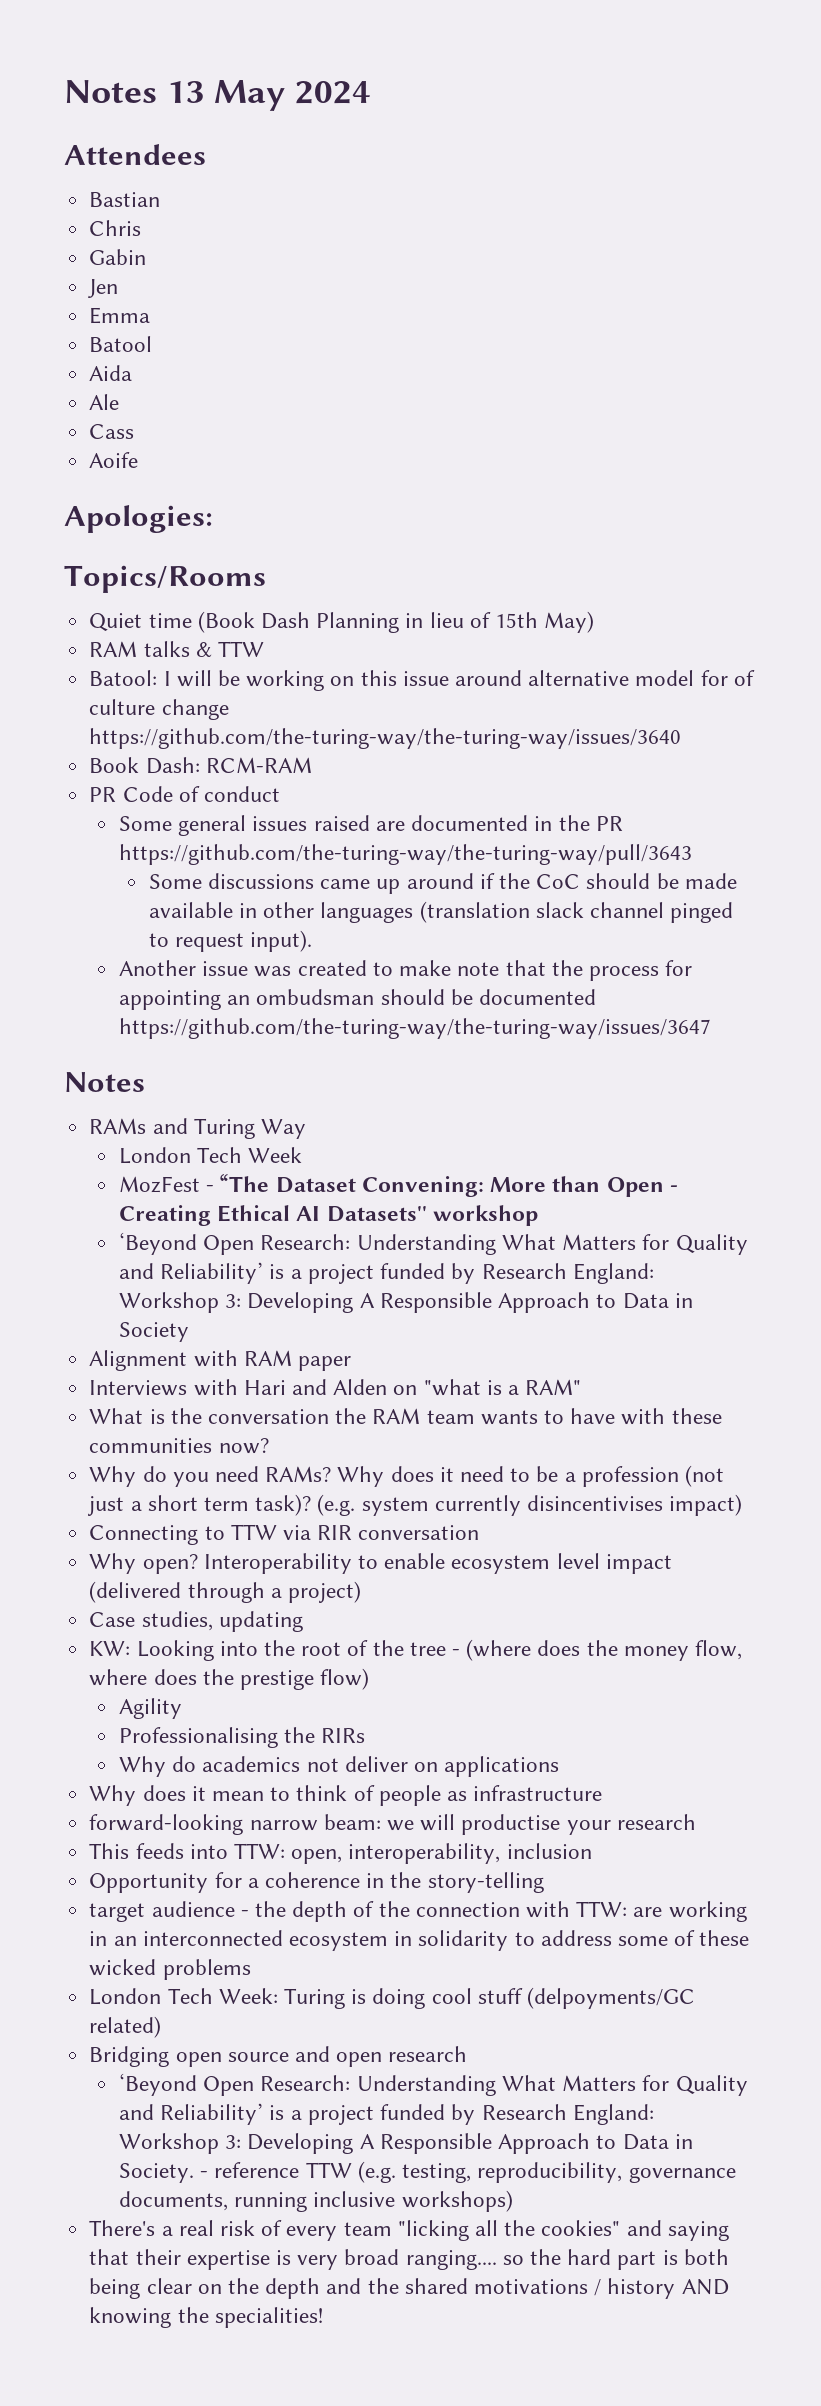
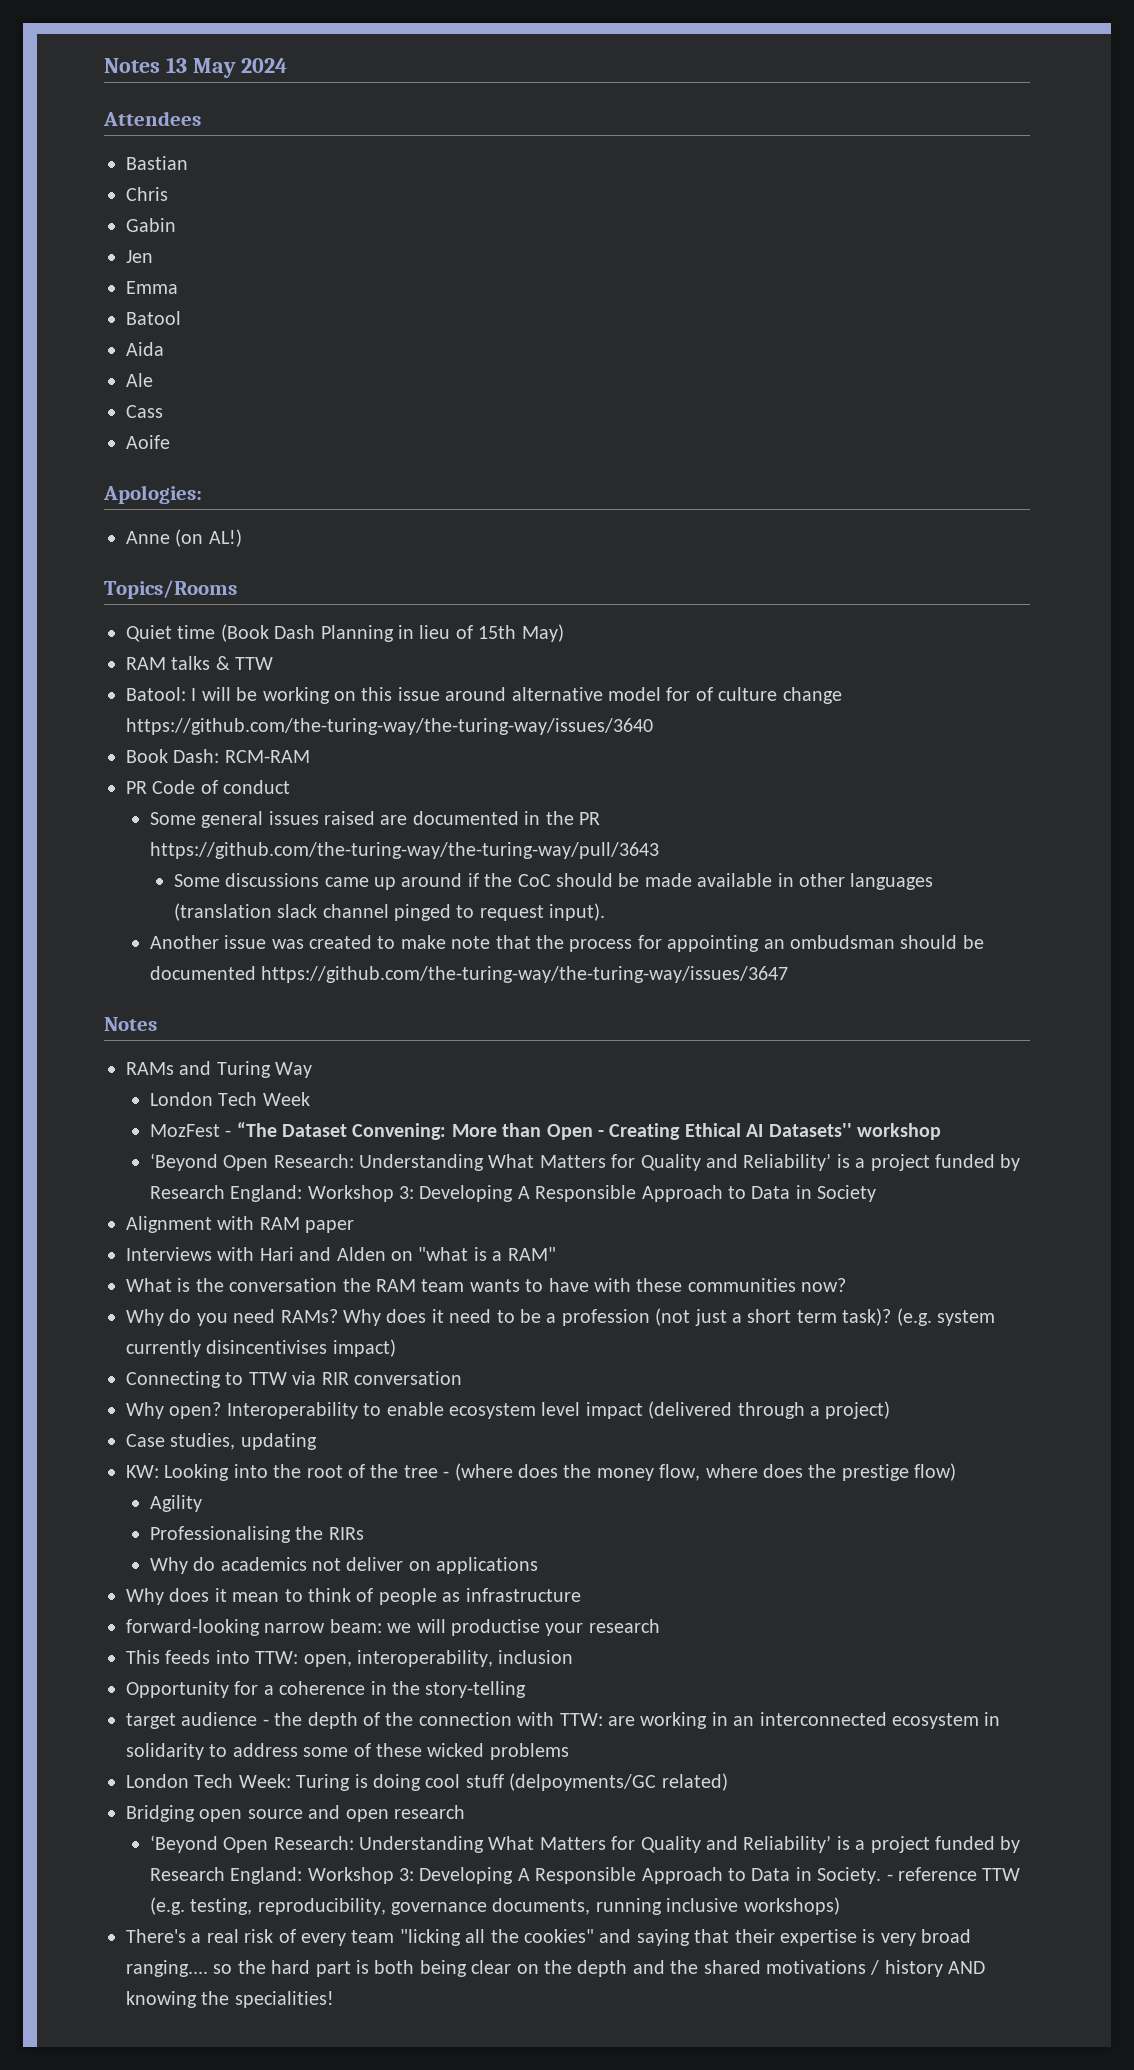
+ Anne (on AL!)

